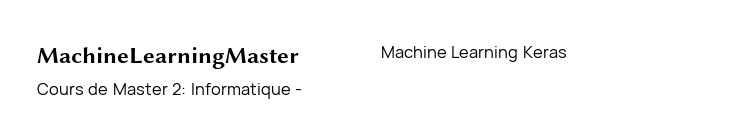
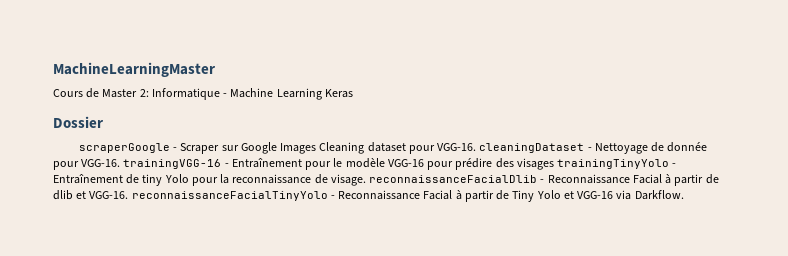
+ Dossier
+ scraperGoogle - Scraper sur Google Images Cleaning dataset pour VGG-16. cleaningDataset - Nettoyage de donnée pour VGG-16. trainingVGG-16 - Entraînement pour le modèle VGG-16 pour prédire des visages trainingTinyYolo - Entraînement de tiny Yolo pour la reconnaissance de visage. reconnaissanceFacialDlib - Reconnaissance Facial à partir de dlib et VGG-16. reconnaissanceFacialTinyYolo - Reconnaissance Facial à partir de Tiny Yolo et VGG-16 via Darkflow.

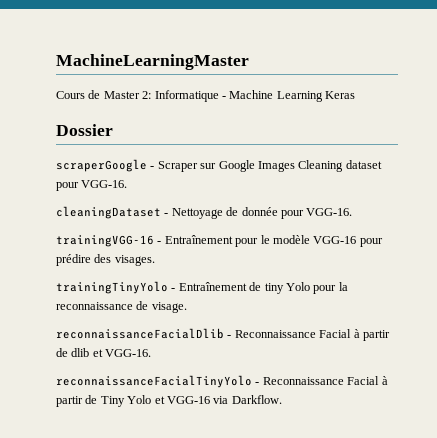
- scraperGoogle - Scraper sur Google Images Cleaning dataset pour VGG-16. cleaningDataset - Nettoyage de donnée pour VGG-16. trainingVGG-16 - Entraînement pour le modèle VGG-16 pour prédire des visages trainingTinyYolo - Entraînement de tiny Yolo pour la reconnaissance de visage. reconnaissanceFacialDlib - Reconnaissance Facial à partir de dlib et VGG-16. reconnaissanceFacialTinyYolo - Reconnaissance Facial à partir de Tiny Yolo et VGG-16 via Darkflow.
+ scraperGoogle - Scraper sur Google Images Cleaning dataset pour VGG-16.
+ cleaningDataset - Nettoyage de donnée pour VGG-16.
+ trainingVGG-16 - Entraînement pour le modèle VGG-16 pour prédire des visages.
+ trainingTinyYolo - Entraînement de tiny Yolo pour la reconnaissance de visage.
+ reconnaissanceFacialDlib - Reconnaissance Facial à partir de dlib et VGG-16.
+ reconnaissanceFacialTinyYolo - Reconnaissance Facial à partir de Tiny Yolo et VGG-16 via Darkflow.

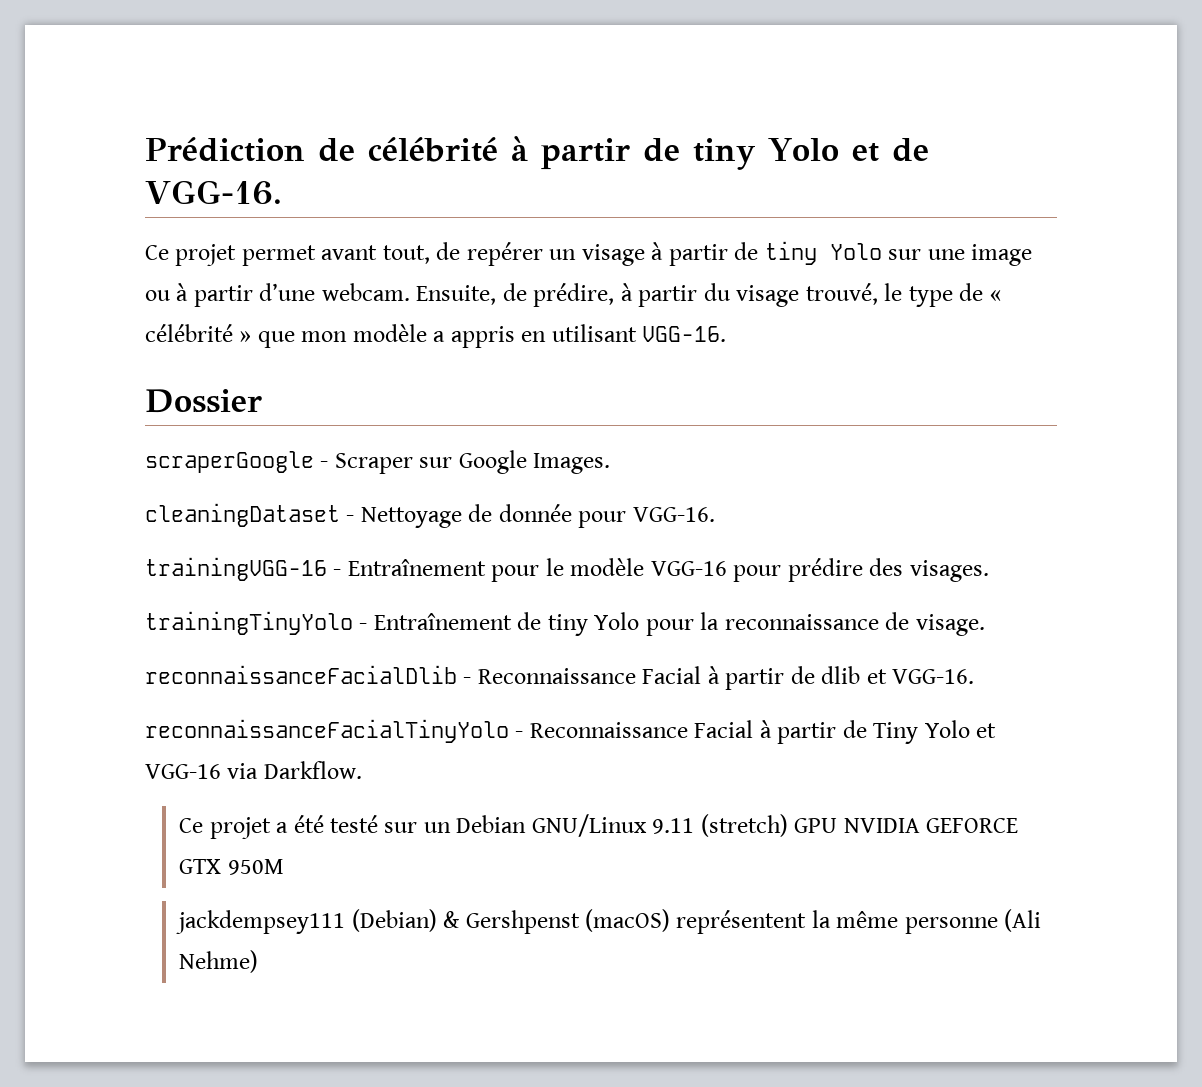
- MachineLearningMaster
- Cours de Master 2: Informatique - Machine Learning Keras
+ Prédiction de célébrité à partir de tiny Yolo et de VGG-16.
+ Ce projet permet avant tout, de repérer un visage à partir de tiny Yolo sur une image ou à partir d’une webcam. Ensuite, de prédire, à partir du visage trouvé, le type de « célébrité » que mon modèle a appris en utilisant VGG-16.
- scraperGoogle - Scraper sur Google Images Cleaning dataset pour VGG-16.
+ scraperGoogle - Scraper sur Google Images.
+ Ce projet a été testé sur un Debian GNU/Linux 9.11 (stretch) GPU NVIDIA GEFORCE GTX 950M
+ jackdempsey111 (Debian) & Gershpenst (macOS) représentent la même personne (Ali Nehme)

